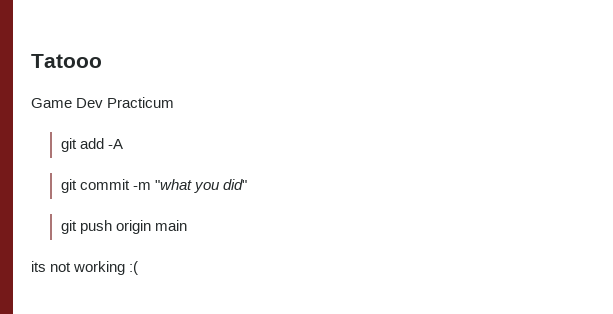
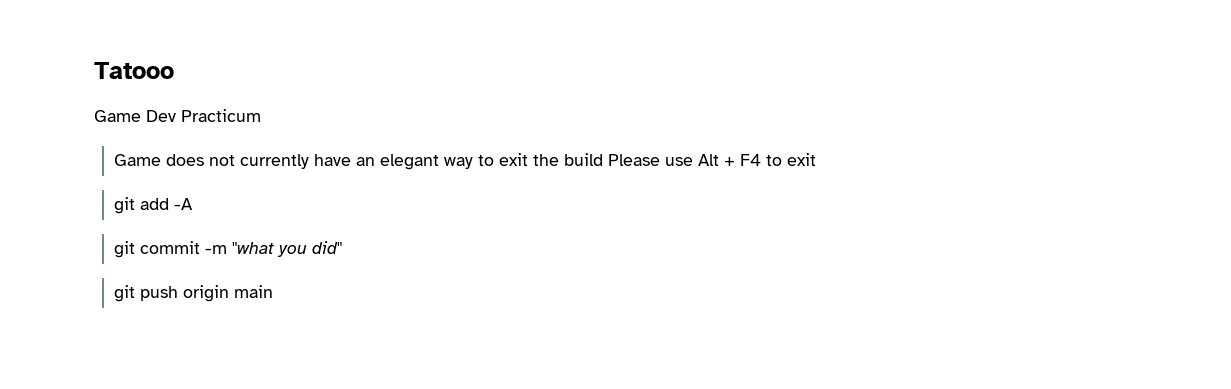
+ Game does not currently have an elegant way to exit the build Please use Alt + F4 to exit
- its not working :(

